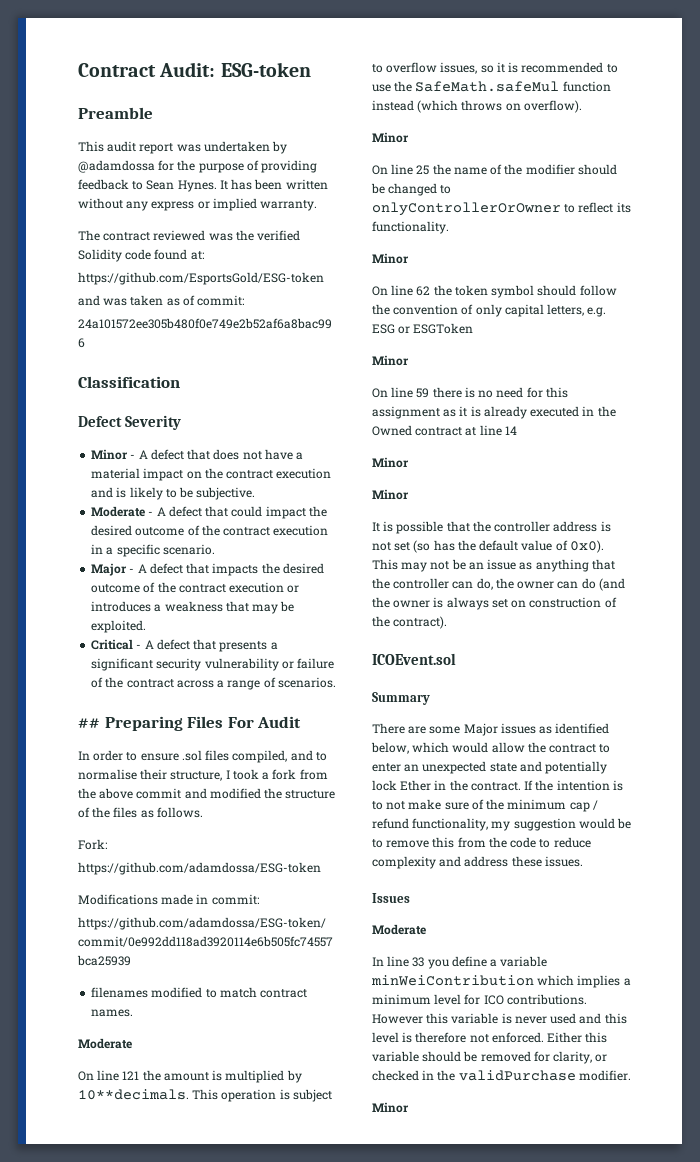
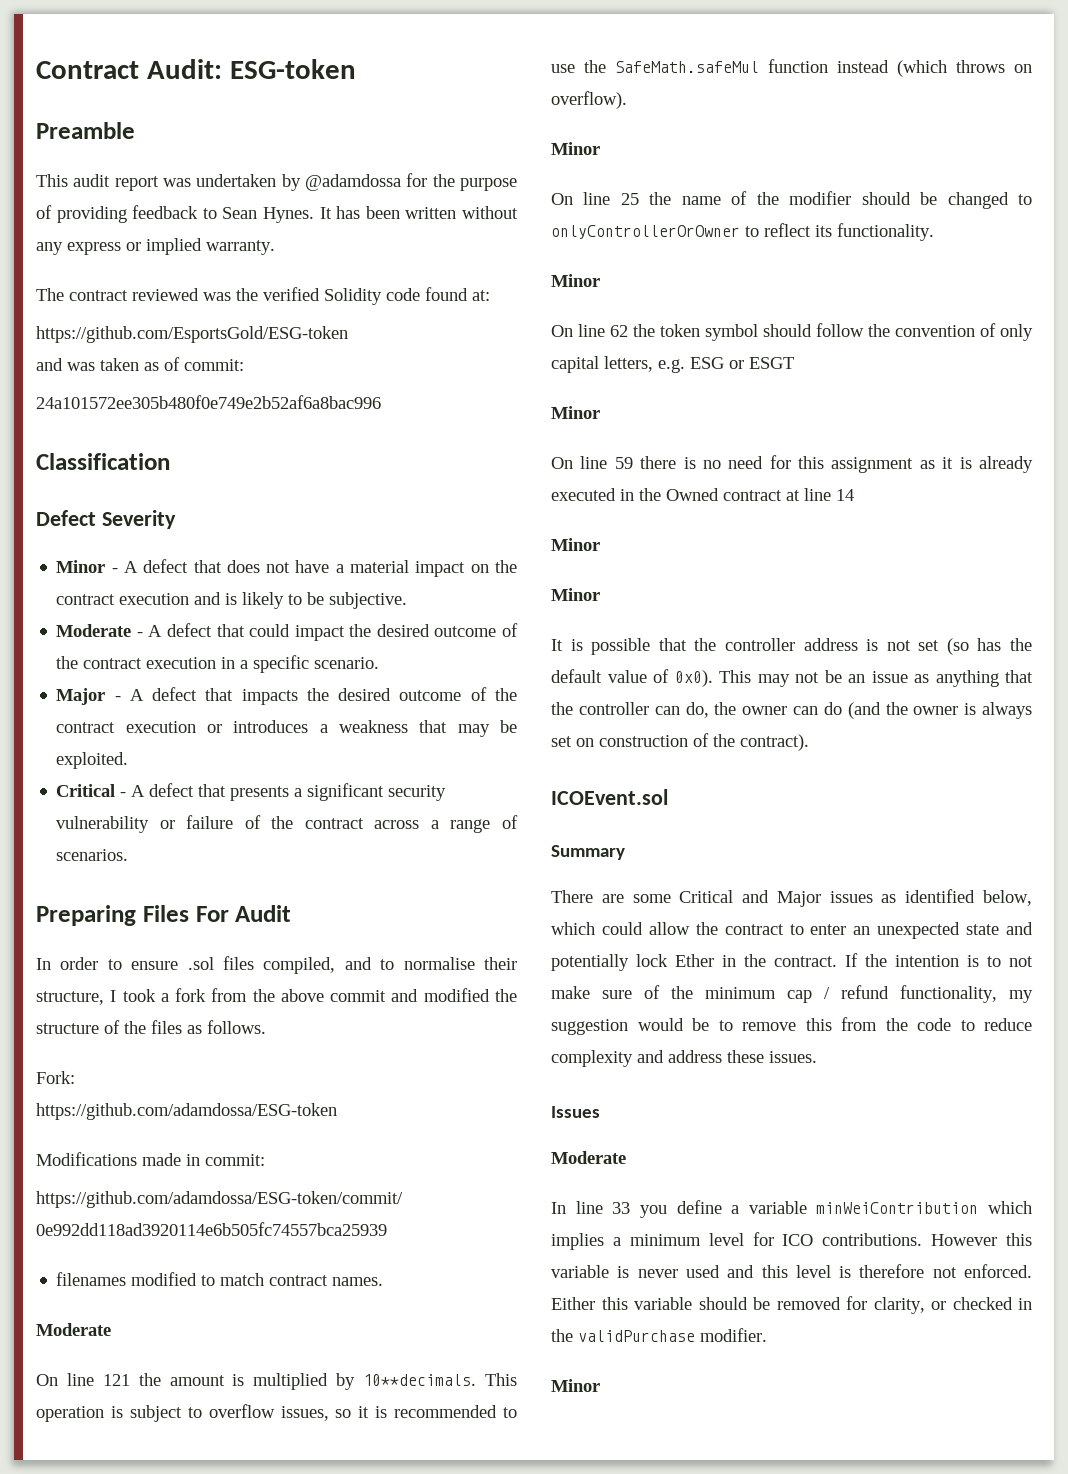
- ## Preparing Files For Audit
+ Preparing Files For Audit
- On line 62 the token symbol should follow the convention of only capital letters, e.g. ESG or ESGToken
+ On line 62 the token symbol should follow the convention of only capital letters, e.g. ESG or ESGT
- There are some Major issues as identified below, which would allow the contract to enter an unexpected state and potentially lock Ether in the contract.
+ There are some Critical and Major issues as identified below, which could allow the contract to enter an unexpected state and potentially lock Ether in the contract.

